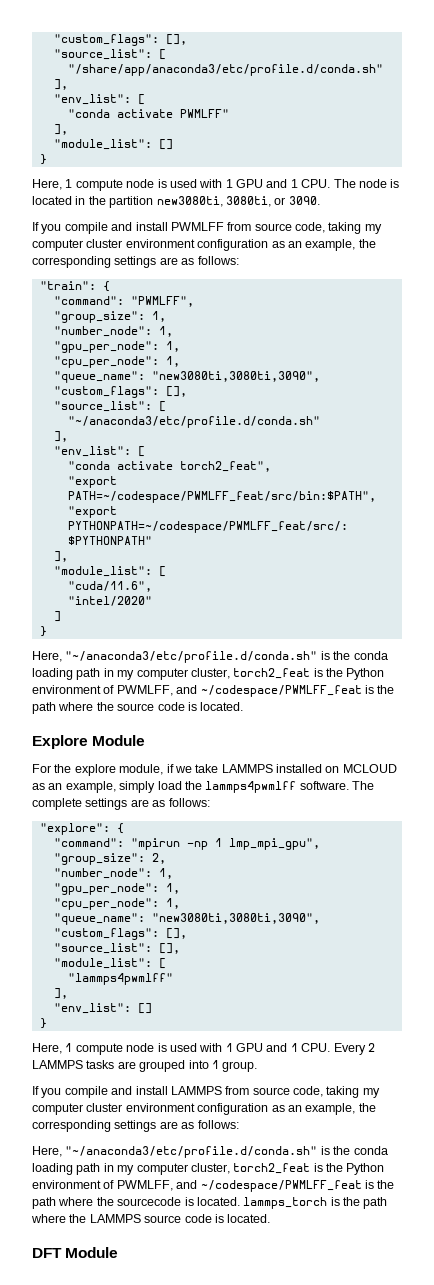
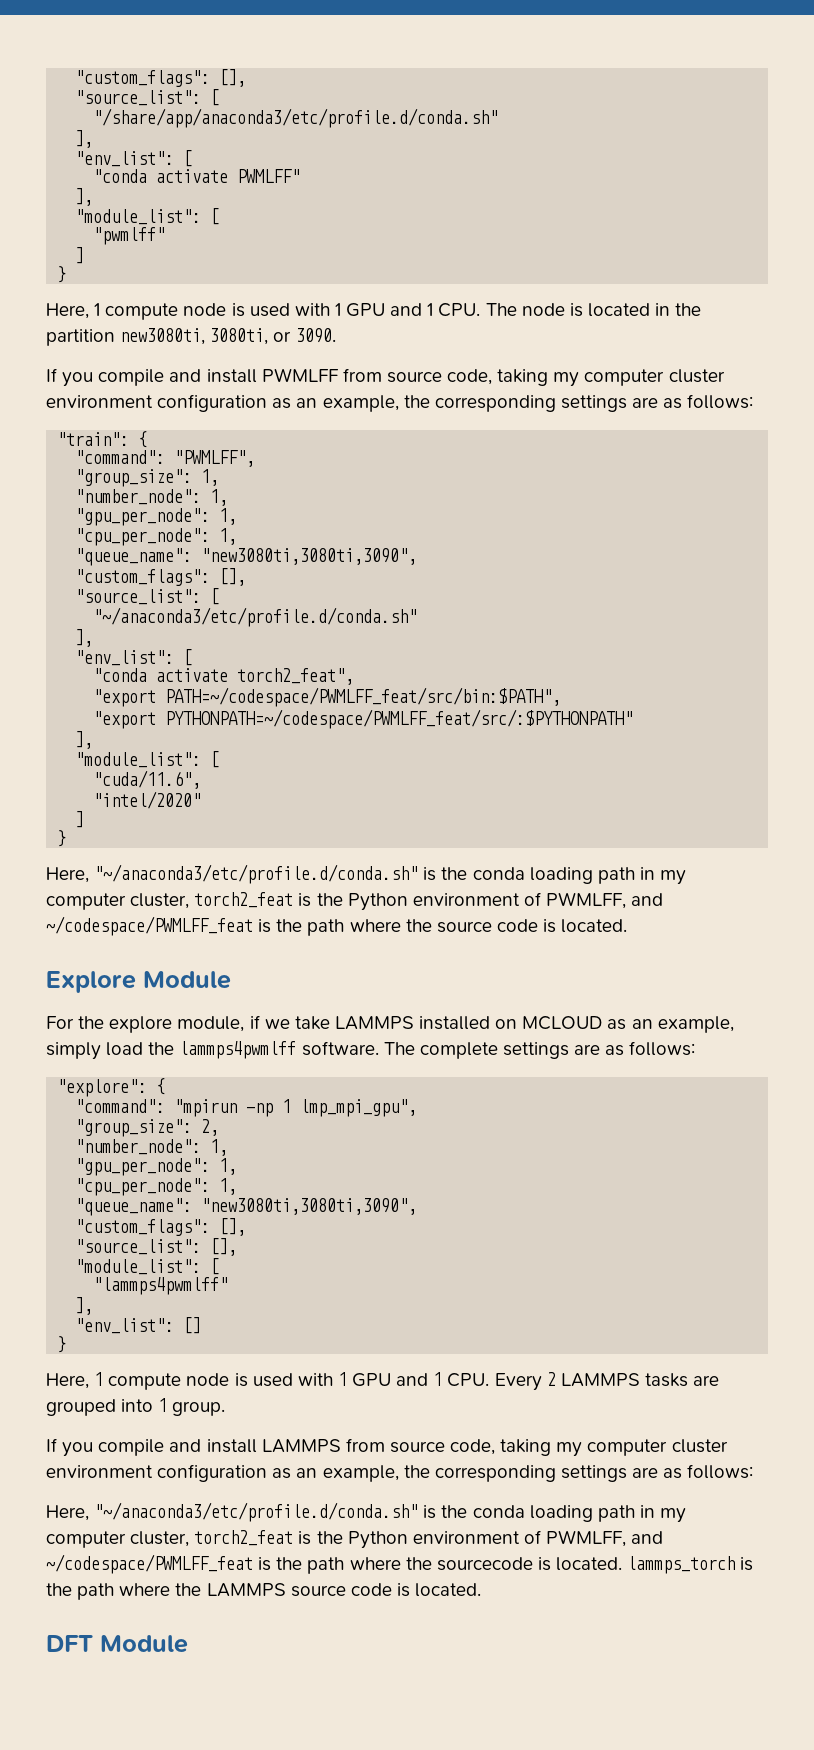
  "conda activate PWMLFF"
  ],
- "module_list": []
+ "module_list": [
+ "pwmlff"
+ ]

